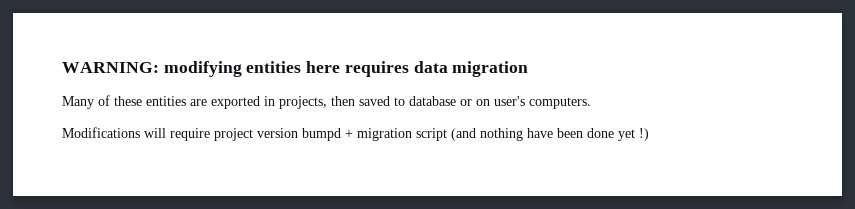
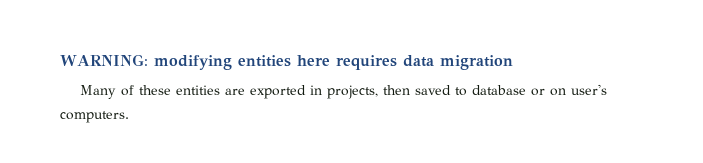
- Modifications will require project version bumpd + migration script (and nothing have been done yet !)

